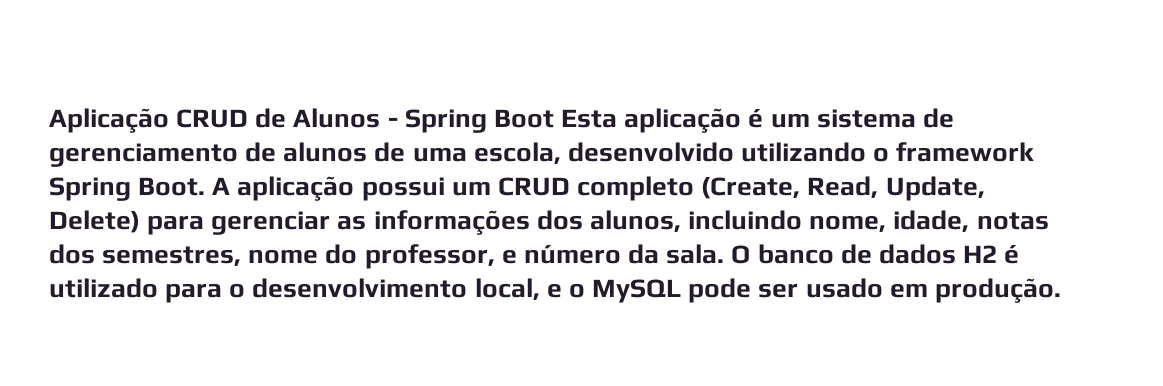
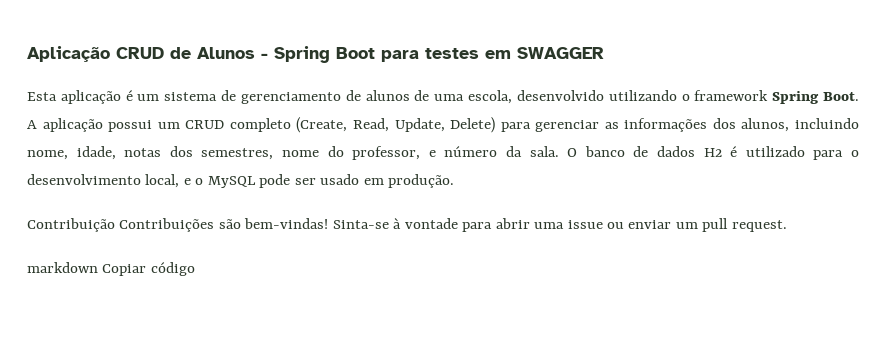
- Aplicação CRUD de Alunos - Spring Boot Esta aplicação é um sistema de gerenciamento de alunos de uma escola, desenvolvido utilizando o framework Spring Boot.
+ Aplicação CRUD de Alunos - Spring Boot para testes em SWAGGER
+ Esta aplicação é um sistema de gerenciamento de alunos de uma escola, desenvolvido utilizando o framework Spring Boot.
+ Contribuição Contribuições são bem-vindas! Sinta-se à vontade para abrir uma issue ou enviar um pull request.
+ markdown Copiar código

